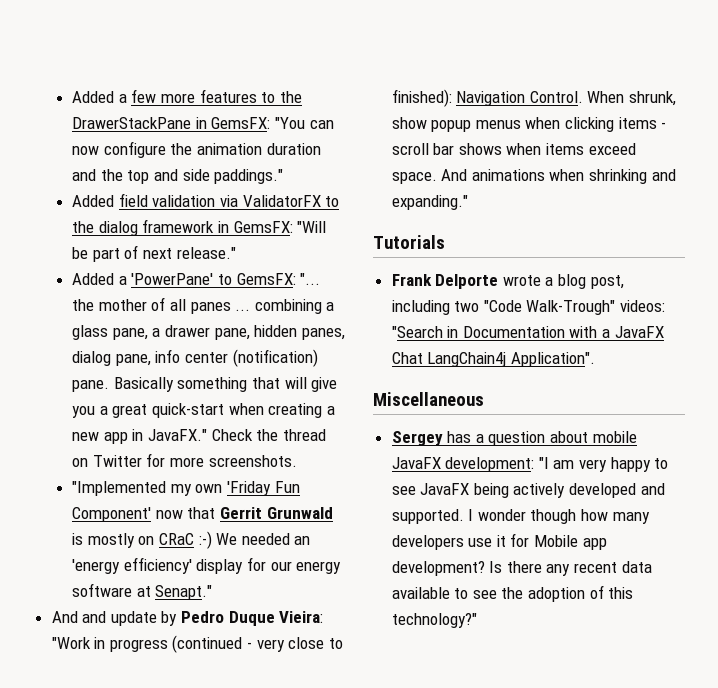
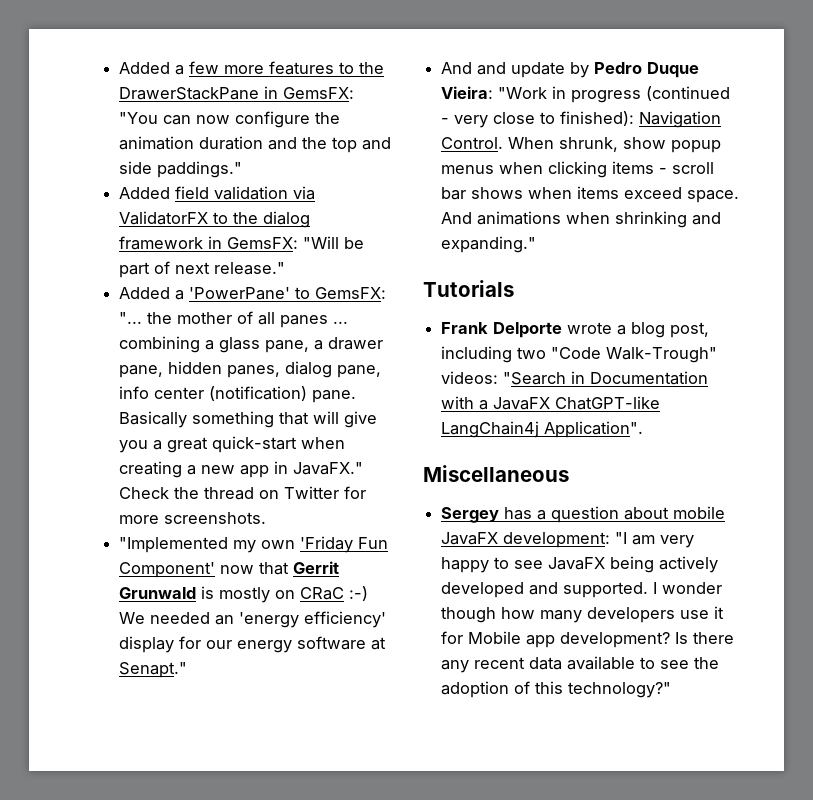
- Frank Delporte wrote a blog post, including two "Code Walk-Trough" videos: "Search in Documentation with a JavaFX Chat LangChain4j Application".
+ Frank Delporte wrote a blog post, including two "Code Walk-Trough" videos: "Search in Documentation with a JavaFX ChatGPT-like LangChain4j Application".

